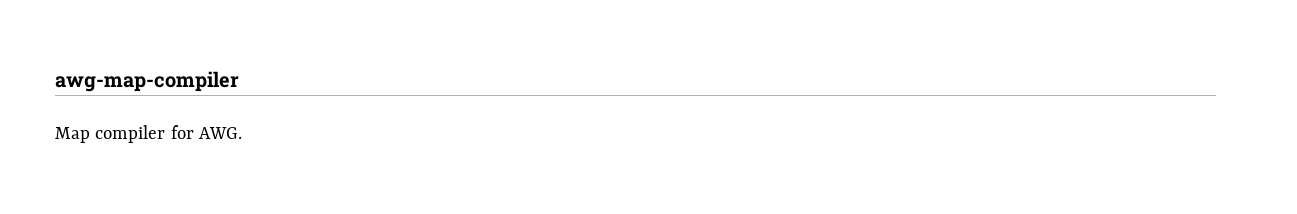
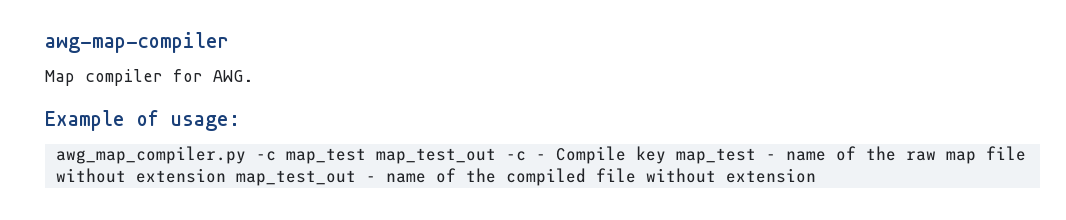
+ Example of usage:
+ awg_map_compiler.py -c map_test map_test_out -c - Compile key map_test - name of the raw map file without extension map_test_out - name of the compiled file without extension

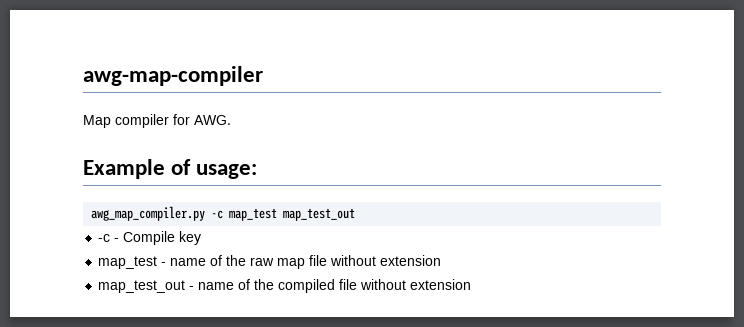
- awg_map_compiler.py -c map_test map_test_out -c - Compile key map_test - name of the raw map file without extension map_test_out - name of the compiled file without extension
+ awg_map_compiler.py -c map_test map_test_out
+ -c - Compile key
+ map_test - name of the raw map file without extension
+ map_test_out - name of the compiled file without extension

